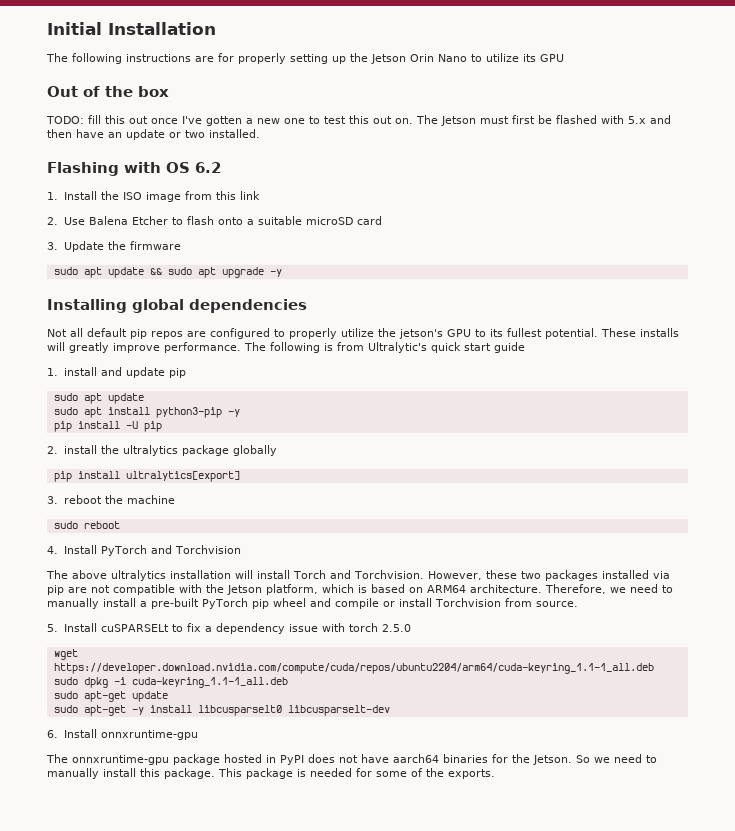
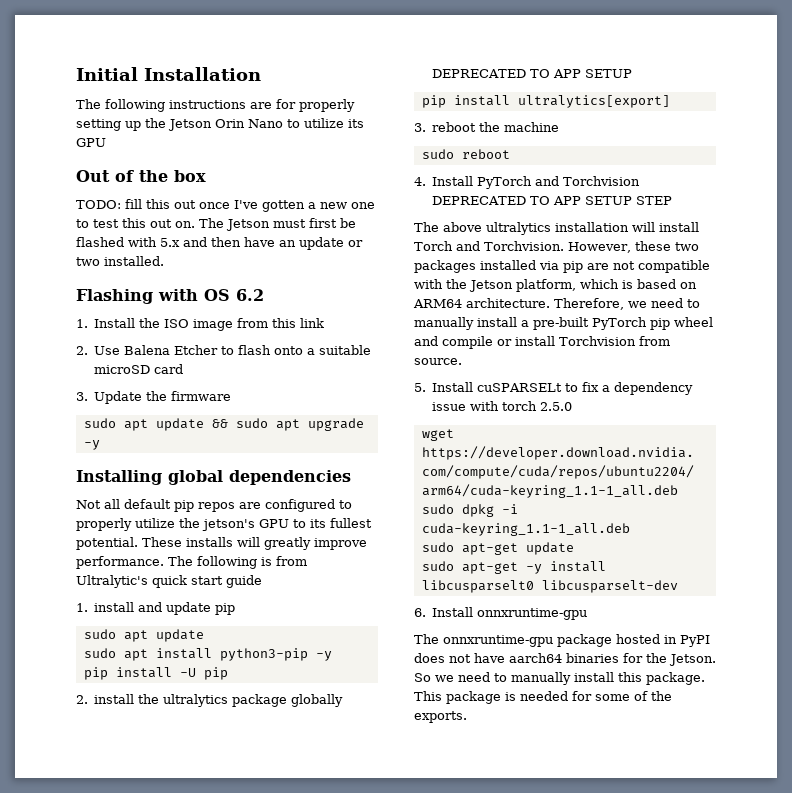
- 2. install the ultralytics package globally
+ 2. install the ultralytics package globally DEPRECATED TO APP SETUP
- 4. Install PyTorch and Torchvision
+ 4. Install PyTorch and Torchvision DEPRECATED TO APP SETUP STEP

